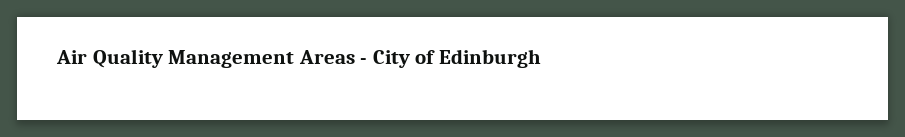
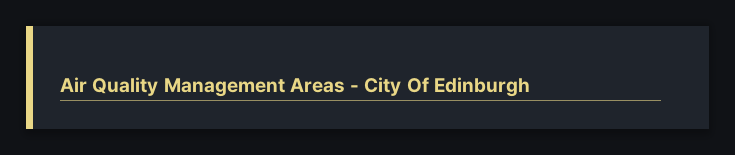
- Air Quality Management Areas - City of Edinburgh
+ Air Quality Management Areas - City Of Edinburgh

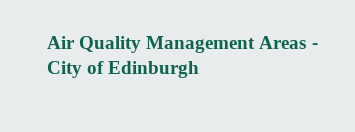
- Air Quality Management Areas - City Of Edinburgh
+ Air Quality Management Areas - City of Edinburgh

